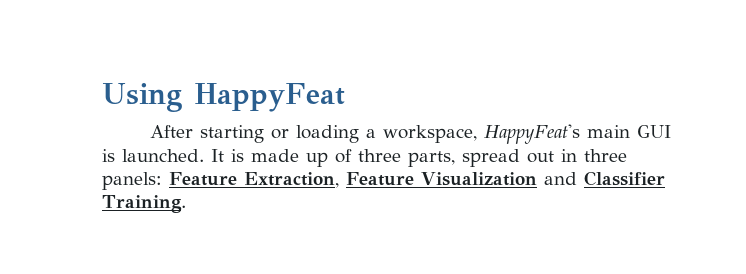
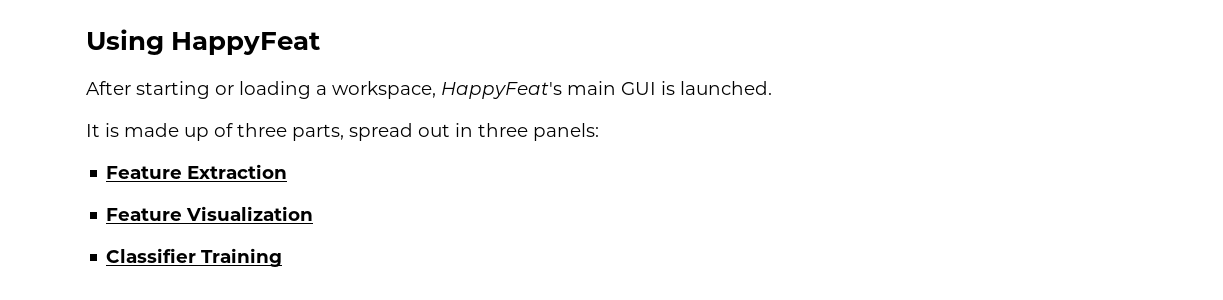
- After starting or loading a workspace, HappyFeat's main GUI is launched. It is made up of three parts, spread out in three panels: Feature Extraction, Feature Visualization and Classifier Training.
+ After starting or loading a workspace, HappyFeat's main GUI is launched.
+ It is made up of three parts, spread out in three panels:
+ Feature Extraction
+ Feature Visualization
+ Classifier Training

